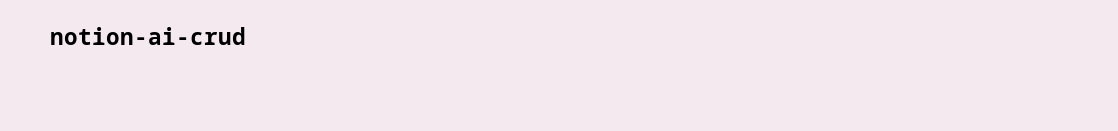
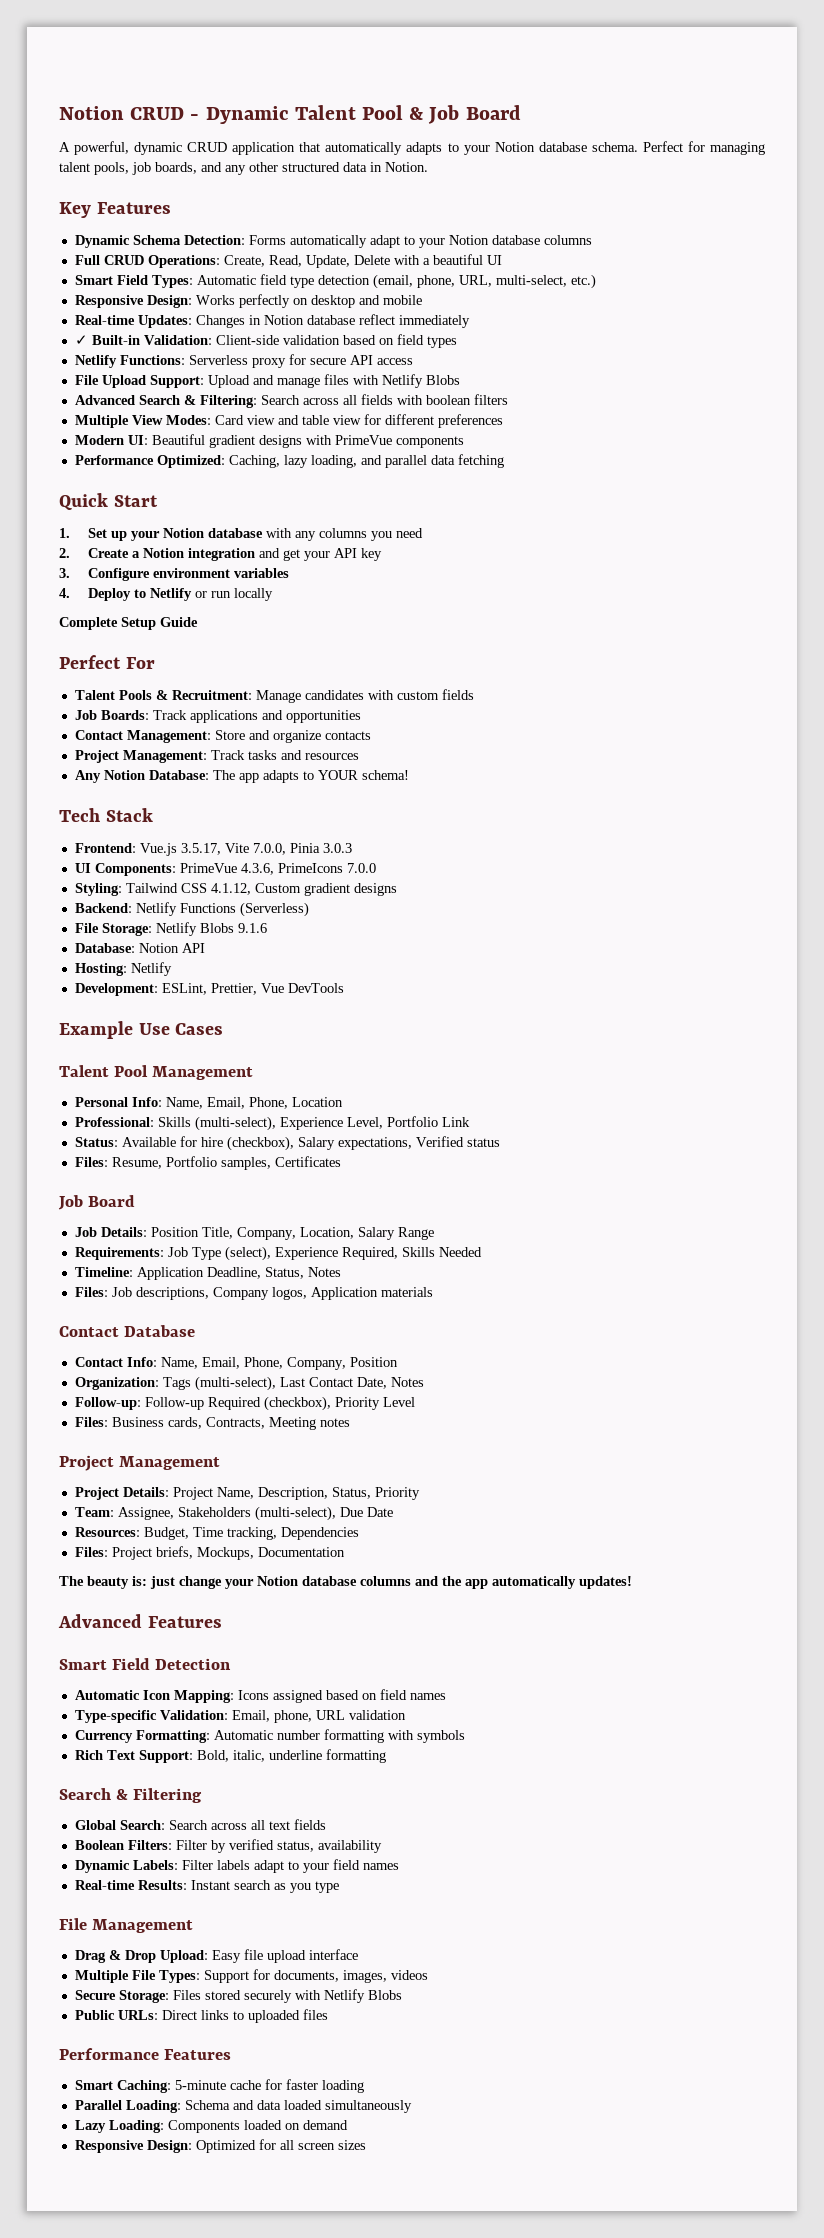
- notion-ai-crud
+ Notion CRUD - Dynamic Talent Pool & Job Board
+ A powerful, dynamic CRUD application that automatically adapts to your Notion database schema. Perfect for managing talent pools, job boards, and any other structured data in Notion.
+ Key Features
+ Dynamic Schema Detection: Forms automatically adapt to your Notion database columns
+ Full CRUD Operations: Create, Read, Update, Delete with a beautiful UI
+ Smart Field Types: Automatic field type detection (email, phone, URL, multi-select, etc.)
+ Responsive Design: Works perfectly on desktop and mobile
+ Real-time Updates: Changes in Notion database reflect immediately
+ ✓ Built-in Validation: Client-side validation based on field types
+ Netlify Functions: Serverless proxy for secure API access
+ File Upload Support: Upload and manage files with Netlify Blobs
+ Advanced Search & Filtering: Search across all fields with boolean filters
+ Multiple View Modes: Card view and table view for different preferences
+ Modern UI: Beautiful gradient designs with PrimeVue components
+ Performance Optimized: Caching, lazy loading, and parallel data fetching
+ Quick Start
+ 1. Set up your Notion database with any columns you need
+ 2. Create a Notion integration and get your API key
+ 3. Configure environment variables
+ 4. Deploy to Netlify or run locally
+ Complete Setup Guide
+ Perfect For
+ Talent Pools & Recruitment: Manage candidates with custom fields
+ Job Boards: Track applications and opportunities
+ Contact Management: Store and organize contacts
+ Project Management: Track tasks and resources
+ Any Notion Database: The app adapts to YOUR schema!
+ Tech Stack
+ Frontend: Vue.js 3.5.17, Vite 7.0.0, Pinia 3.0.3
+ UI Components: PrimeVue 4.3.6, PrimeIcons 7.0.0
+ Styling: Tailwind CSS 4.1.12, Custom gradient designs
+ Backend: Netlify Functions (Serverless)
+ File Storage: Netlify Blobs 9.1.6
+ Database: Notion API
+ Hosting: Netlify
+ Development: ESLint, Prettier, Vue DevTools
+ Example Use Cases
+ Talent Pool Management
+ Personal Info: Name, Email, Phone, Location
+ Professional: Skills (multi-select), Experience Level, Portfolio Link
+ Status: Available for hire (checkbox), Salary expectations, Verified status
+ Files: Resume, Portfolio samples, Certificates
+ Job Board
+ Job Details: Position Title, Company, Location, Salary Range
+ Requirements: Job Type (select), Experience Required, Skills Needed
+ Timeline: Application Deadline, Status, Notes
+ Files: Job descriptions, Company logos, Application materials
+ Contact Database
+ Contact Info: Name, Email, Phone, Company, Position
+ Organization: Tags (multi-select), Last Contact Date, Notes
+ Follow-up: Follow-up Required (checkbox), Priority Level
+ Files: Business cards, Contracts, Meeting notes
+ Project Management
+ Project Details: Project Name, Description, Status, Priority
+ Team: Assignee, Stakeholders (multi-select), Due Date
+ Resources: Budget, Time tracking, Dependencies
+ Files: Project briefs, Mockups, Documentation
+ The beauty is: just change your Notion database columns and the app automatically updates!
+ Advanced Features
+ Smart Field Detection
+ Automatic Icon Mapping: Icons assigned based on field names
+ Type-specific Validation: Email, phone, URL validation
+ Currency Formatting: Automatic number formatting with symbols
+ Rich Text Support: Bold, italic, underline formatting
+ Search & Filtering
+ Global Search: Search across all text fields
+ Boolean Filters: Filter by verified status, availability
+ Dynamic Labels: Filter labels adapt to your field names
+ Real-time Results: Instant search as you type
+ File Management
+ Drag & Drop Upload: Easy file upload interface
+ Multiple File Types: Support for documents, images, videos
+ Secure Storage: Files stored securely with Netlify Blobs
+ Public URLs: Direct links to uploaded files
+ Performance Features
+ Smart Caching: 5-minute cache for faster loading
+ Parallel Loading: Schema and data loaded simultaneously
+ Lazy Loading: Components loaded on demand
+ Responsive Design: Optimized for all screen sizes

